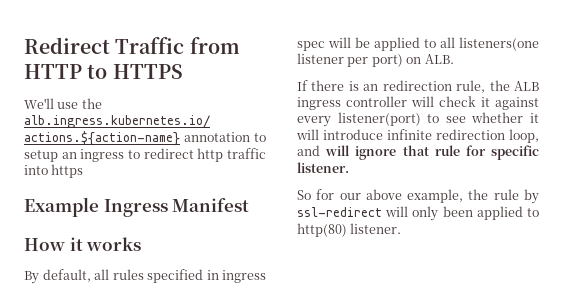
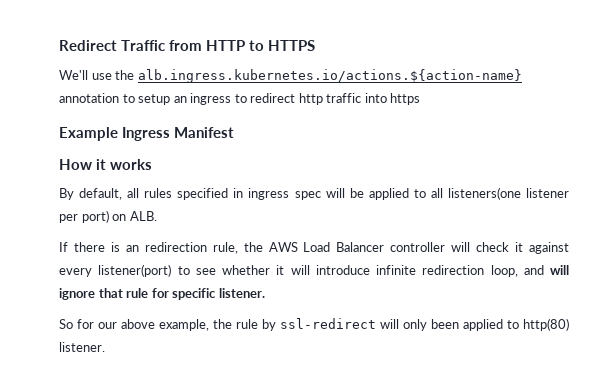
- If there is an redirection rule, the ALB ingress controller will check it against every listener(port) to see whether it will introduce infinite redirection loop, and will ignore that rule for specific listener.
+ If there is an redirection rule, the AWS Load Balancer controller will check it against every listener(port) to see whether it will introduce infinite redirection loop, and will ignore that rule for specific listener.

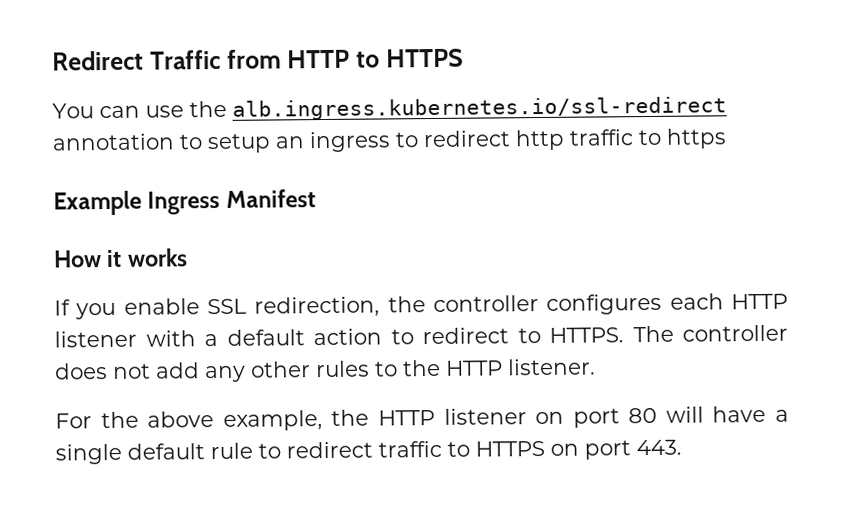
- We'll use the alb.ingress.kubernetes.io/actions.${action-name} annotation to setup an ingress to redirect http traffic into https
+ You can use the alb.ingress.kubernetes.io/ssl-redirect annotation to setup an ingress to redirect http traffic to https
- By default, all rules specified in ingress spec will be applied to all listeners(one listener per port) on ALB.
- If there is an redirection rule, the AWS Load Balancer controller will check it against every listener(port) to see whether it will introduce infinite redirection loop, and will ignore that rule for specific listener.
- So for our above example, the rule by ssl-redirect will only been applied to http(80) listener.
+ If you enable SSL redirection, the controller configures each HTTP listener with a default action to redirect to HTTPS. The controller does not add any other rules to the HTTP listener.
+ For the above example, the HTTP listener on port 80 will have a single default rule to redirect traffic to HTTPS on port 443.

